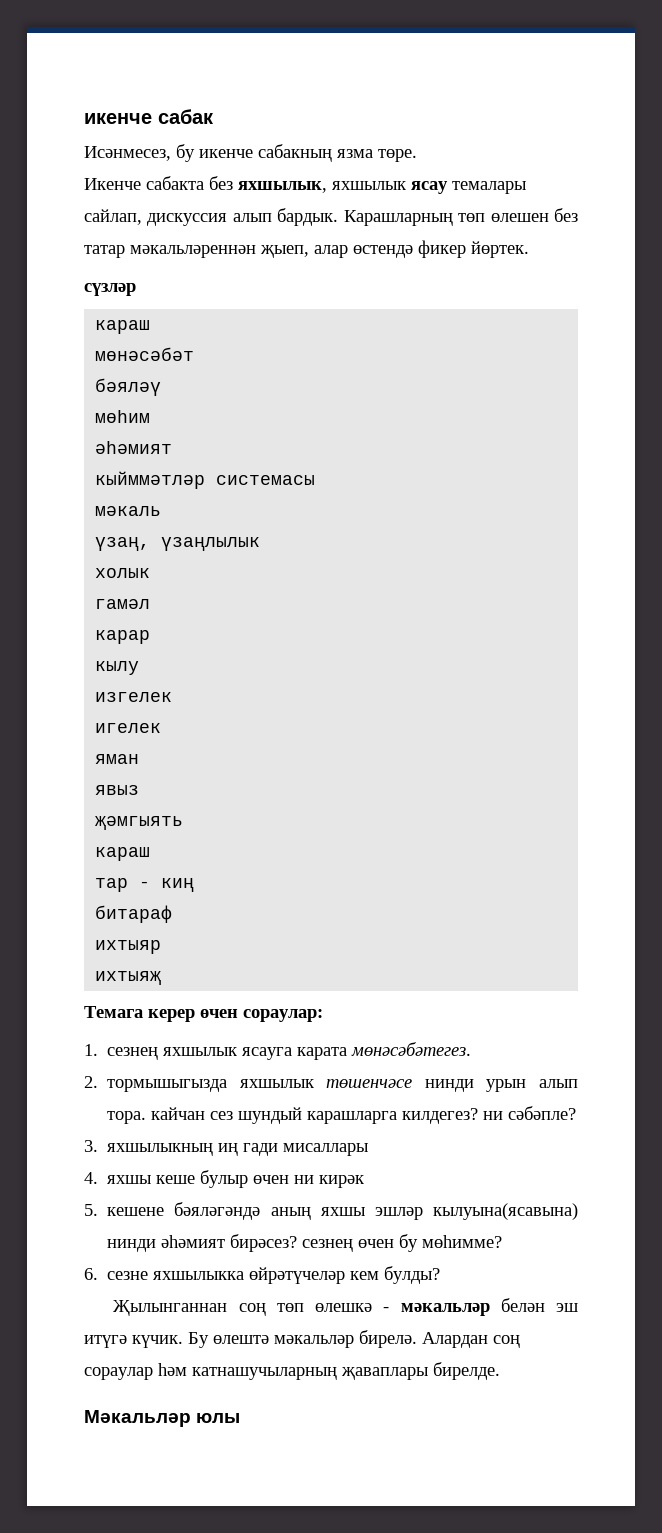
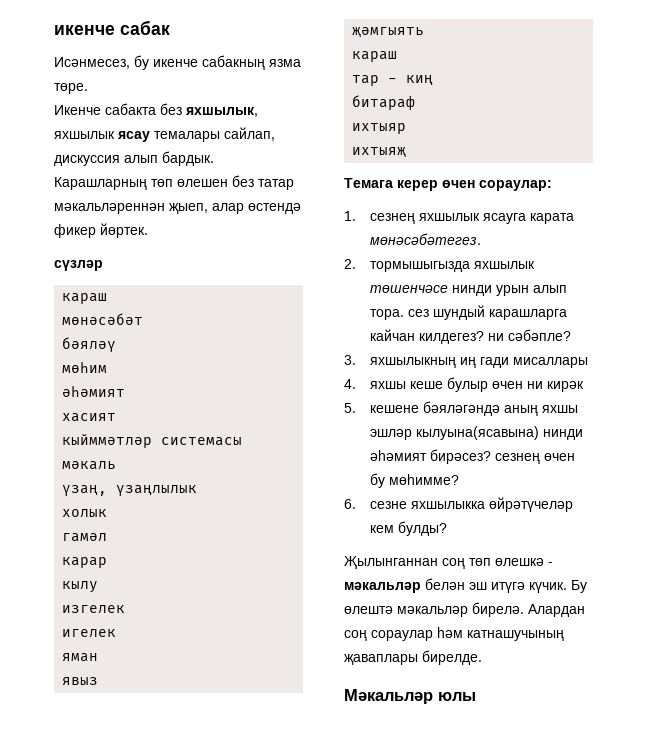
+ хасият
- 2. тормышыгызда яхшылык төшенчәсе нинди урын алып тора. кайчан сез шундый карашларга килдегез? ни сәбәпле?
+ 2. тормышыгызда яхшылык төшенчәсе нинди урын алып тора. сез шундый карашларга кайчан килдегез? ни сәбәпле?
- Алардан соң сораулар һәм катнашучыларның җаваплары бирелде.
+ Алардан соң сораулар һәм катнашучының җаваплары бирелде.

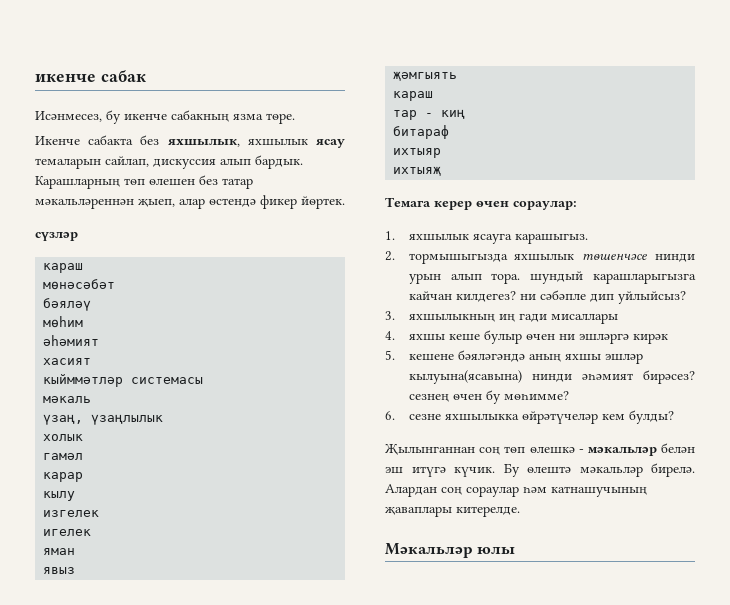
- Икенче сабакта без яхшылык, яхшылык ясау темалары сайлап, дискуссия алып бардык.
+ Икенче сабакта без яхшылык, яхшылык ясау темаларын сайлап, дискуссия алып бардык.
- 1. сезнең яхшылык ясауга карата мөнәсәбәтегез.
+ 1. яхшылык ясауга карашыгыз.
- 2. тормышыгызда яхшылык төшенчәсе нинди урын алып тора. сез шундый карашларга кайчан килдегез? ни сәбәпле?
+ 2. тормышыгызда яхшылык төшенчәсе нинди урын алып тора. шундый карашларыгызга кайчан килдегез? ни сәбәпле дип уйлыйсыз?
- 4. яхшы кеше булыр өчен ни кирәк
+ 4. яхшы кеше булыр өчен ни эшләргә кирәк
- Алардан соң сораулар һәм катнашучының җаваплары бирелде.
+ Алардан соң сораулар һәм катнашучының җаваплары китерелде.

